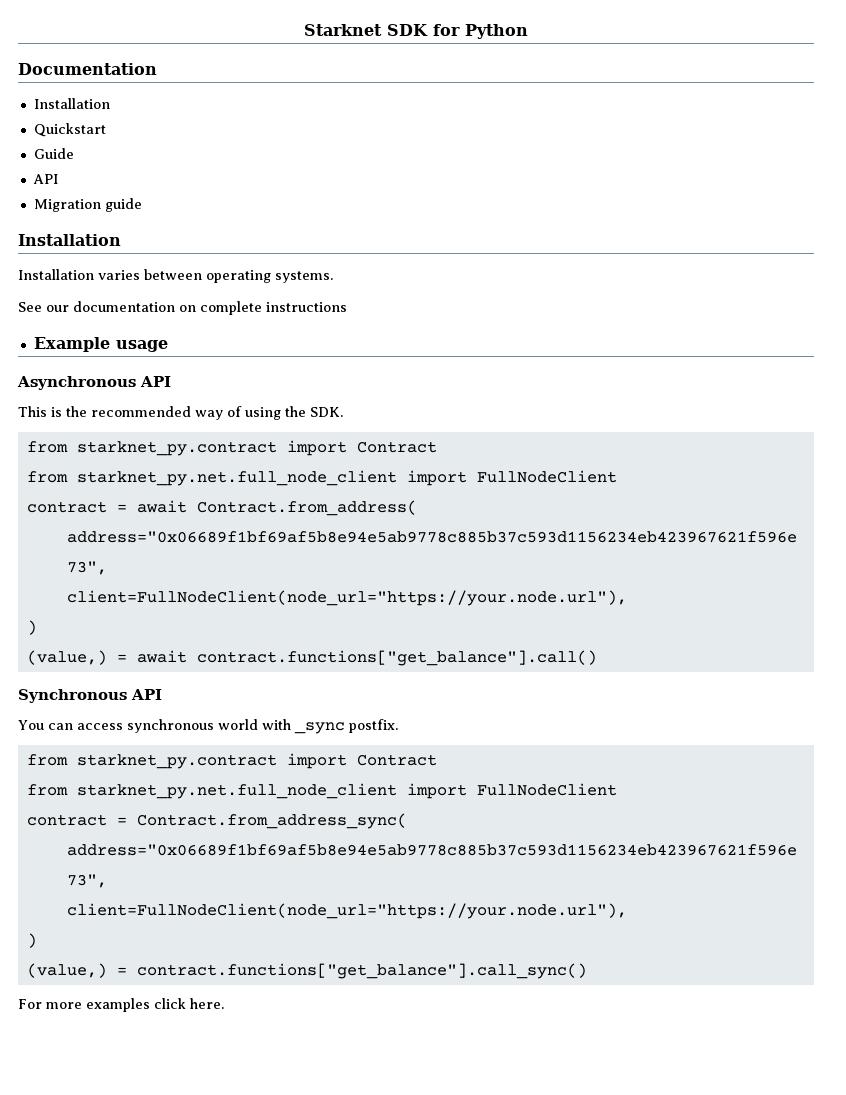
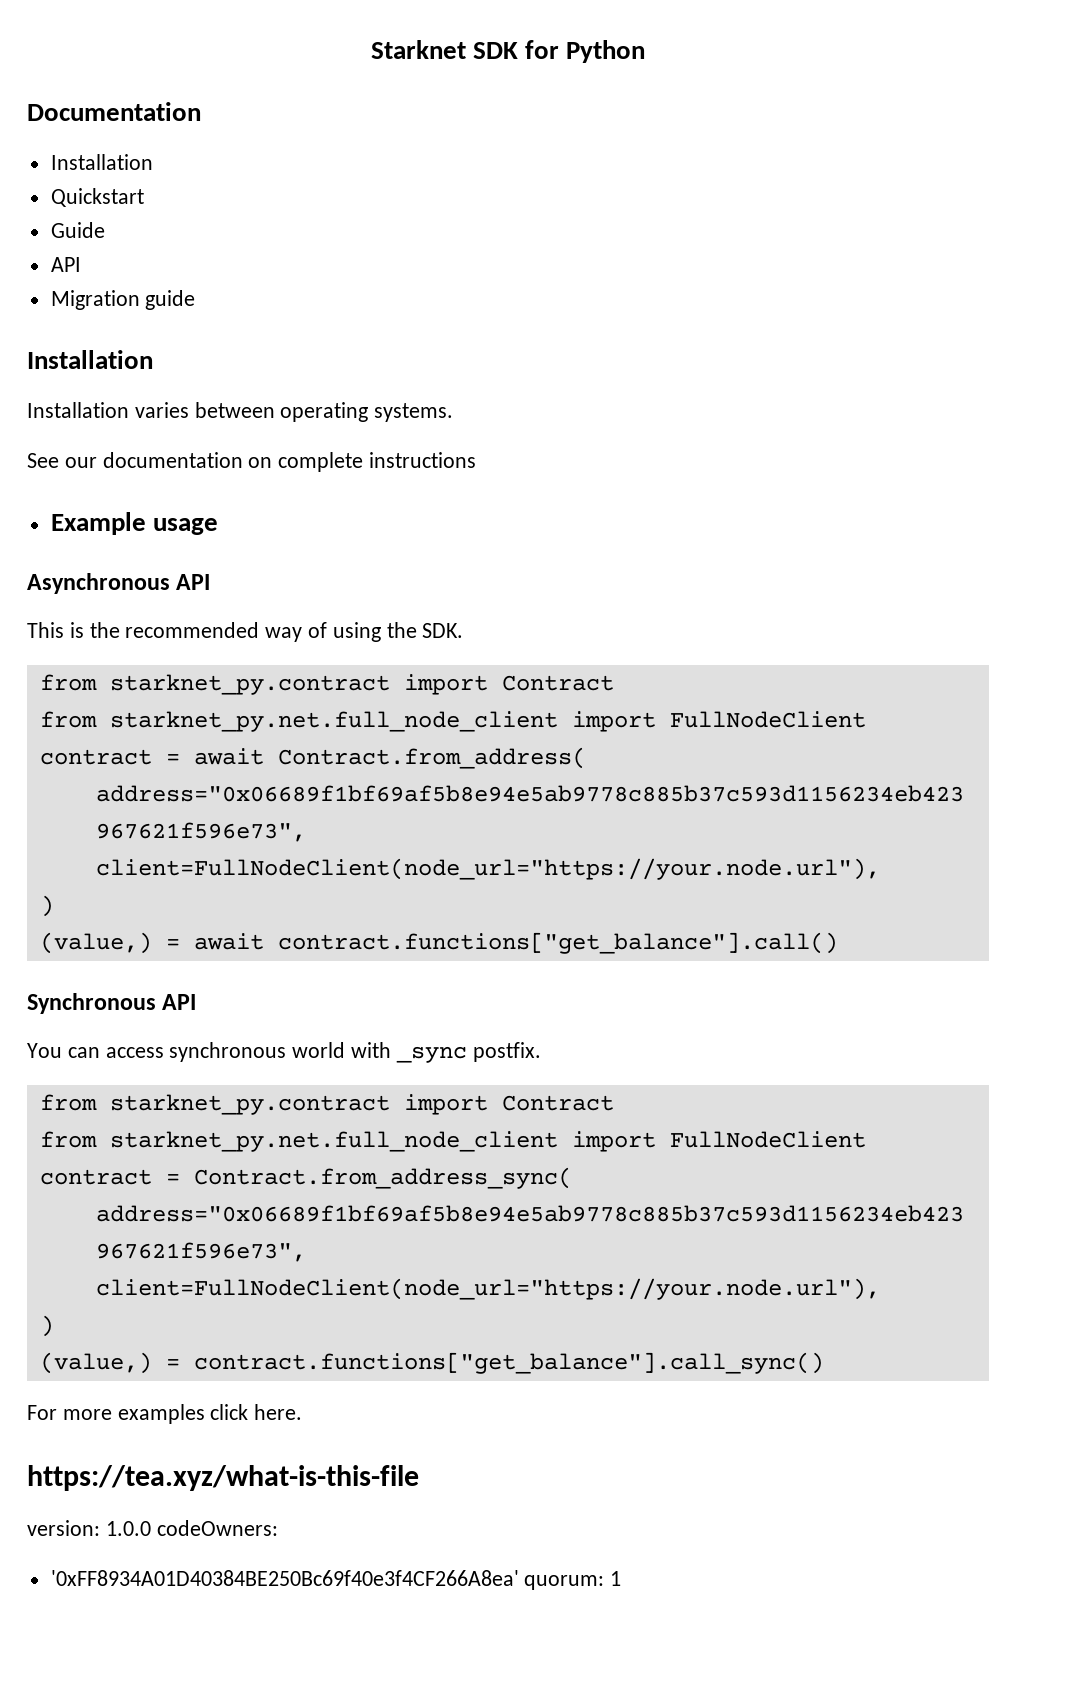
+ https://tea.xyz/what-is-this-file
+ version: 1.0.0 codeOwners:
+ '0xFF8934A01D40384BE250Bc69f40e3f4CF266A8ea' quorum: 1

